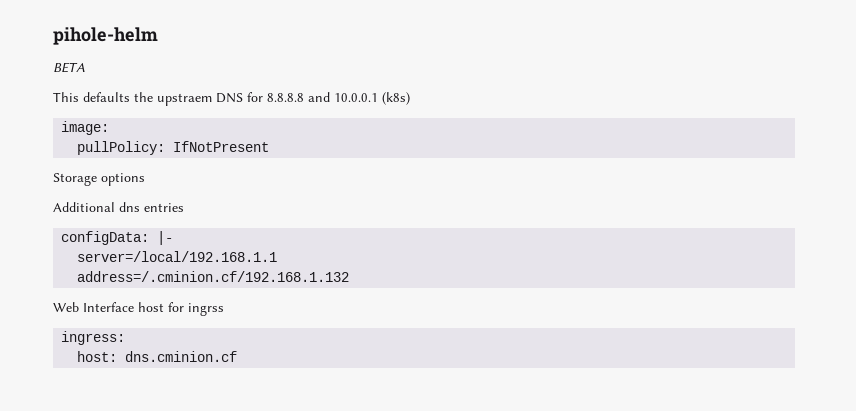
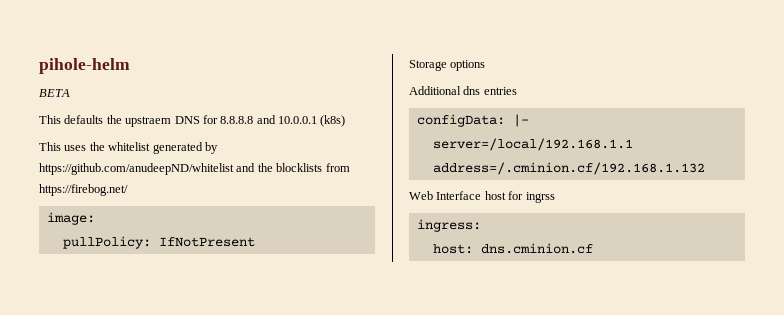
+ This uses the whitelist generated by https://github.com/anudeepND/whitelist and the blocklists from https://firebog.net/

